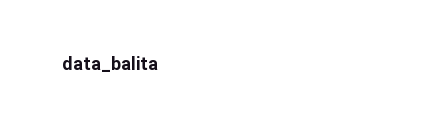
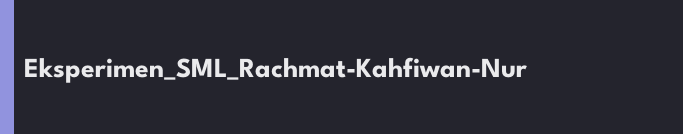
- data_balita
+ Eksperimen_SML_Rachmat-Kahfiwan-Nur

